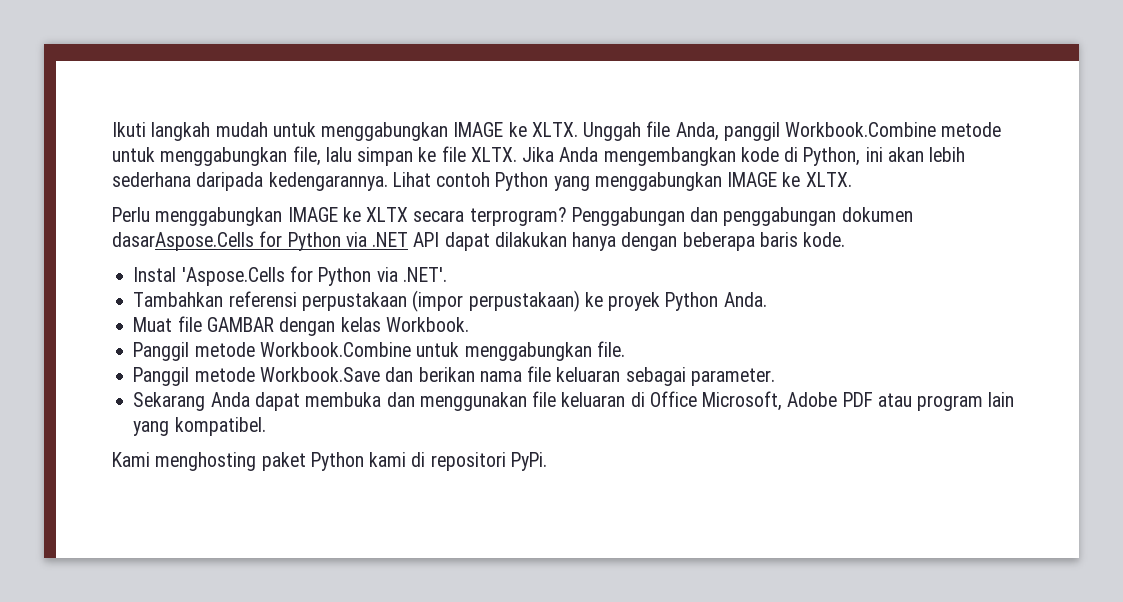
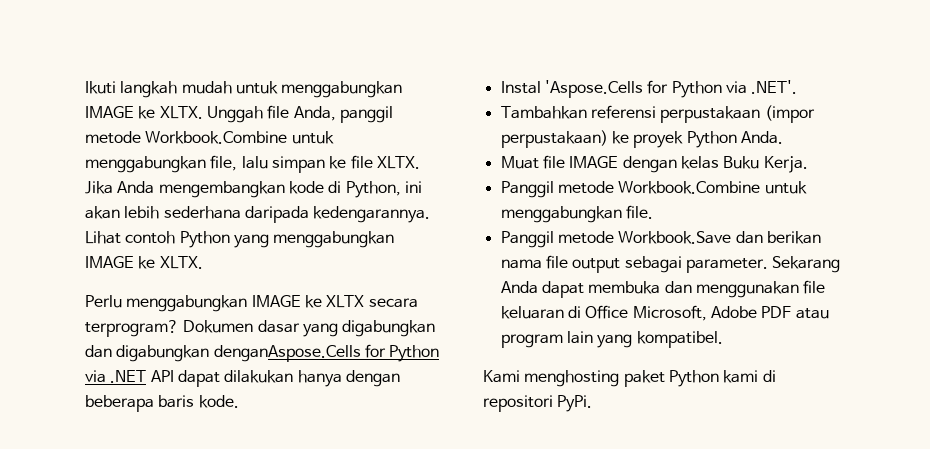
- Unggah file Anda, panggil Workbook.Combine metode untuk menggabungkan file, lalu simpan ke file XLTX.
+ Unggah file Anda, panggil metode Workbook.Combine untuk menggabungkan file, lalu simpan ke file XLTX.
- Penggabungan dan penggabungan dokumen dasarAspose.Cells for Python via .NET API dapat dilakukan hanya dengan beberapa baris kode.
+ Dokumen dasar yang digabungkan dan digabungkan denganAspose.Cells for Python via .NET API dapat dilakukan hanya dengan beberapa baris kode.
- Muat file GAMBAR dengan kelas Workbook.
+ Muat file IMAGE dengan kelas Buku Kerja.
- Panggil metode Workbook.Save dan berikan nama file keluaran sebagai parameter.
- Sekarang Anda dapat membuka dan menggunakan file keluaran di Office Microsoft, Adobe PDF atau program lain yang kompatibel.
+ Panggil metode Workbook.Save dan berikan nama file output sebagai parameter. Sekarang Anda dapat membuka dan menggunakan file keluaran di Office Microsoft, Adobe PDF atau program lain yang kompatibel.

